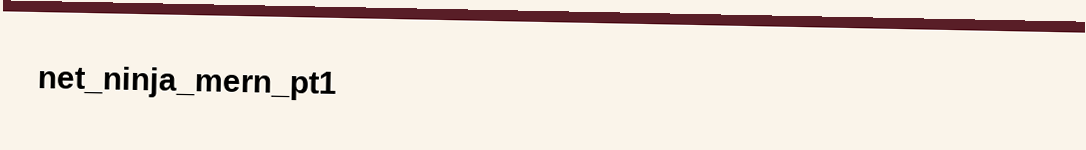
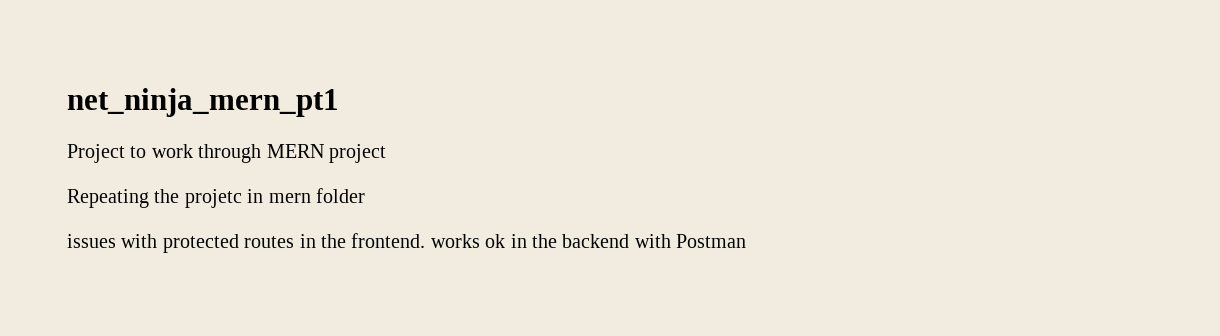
+ Project to work through MERN project
+ Repeating the projetc in mern folder
+ issues with protected routes in the frontend. works ok in the backend with Postman

